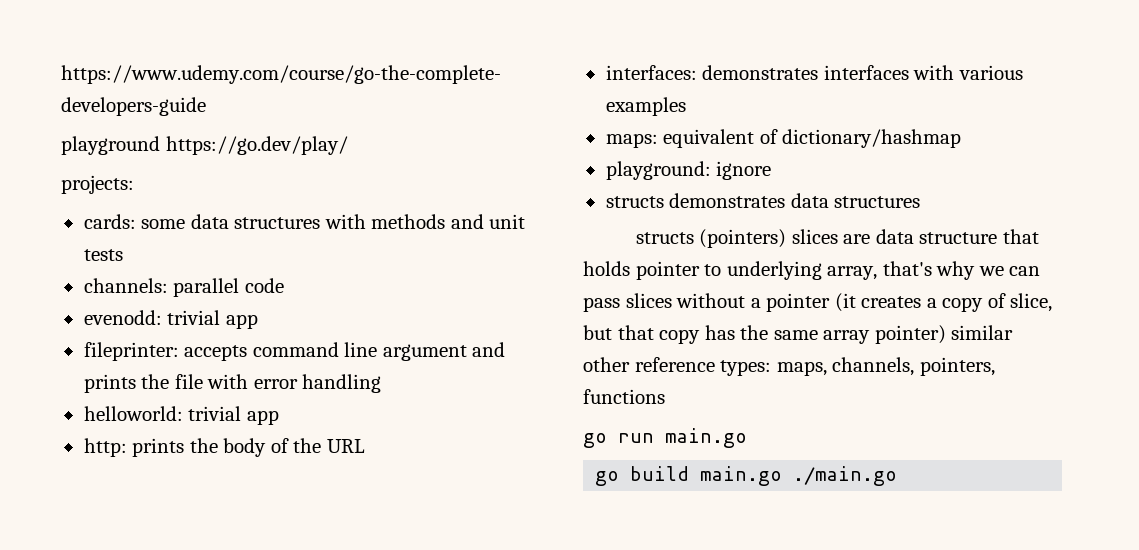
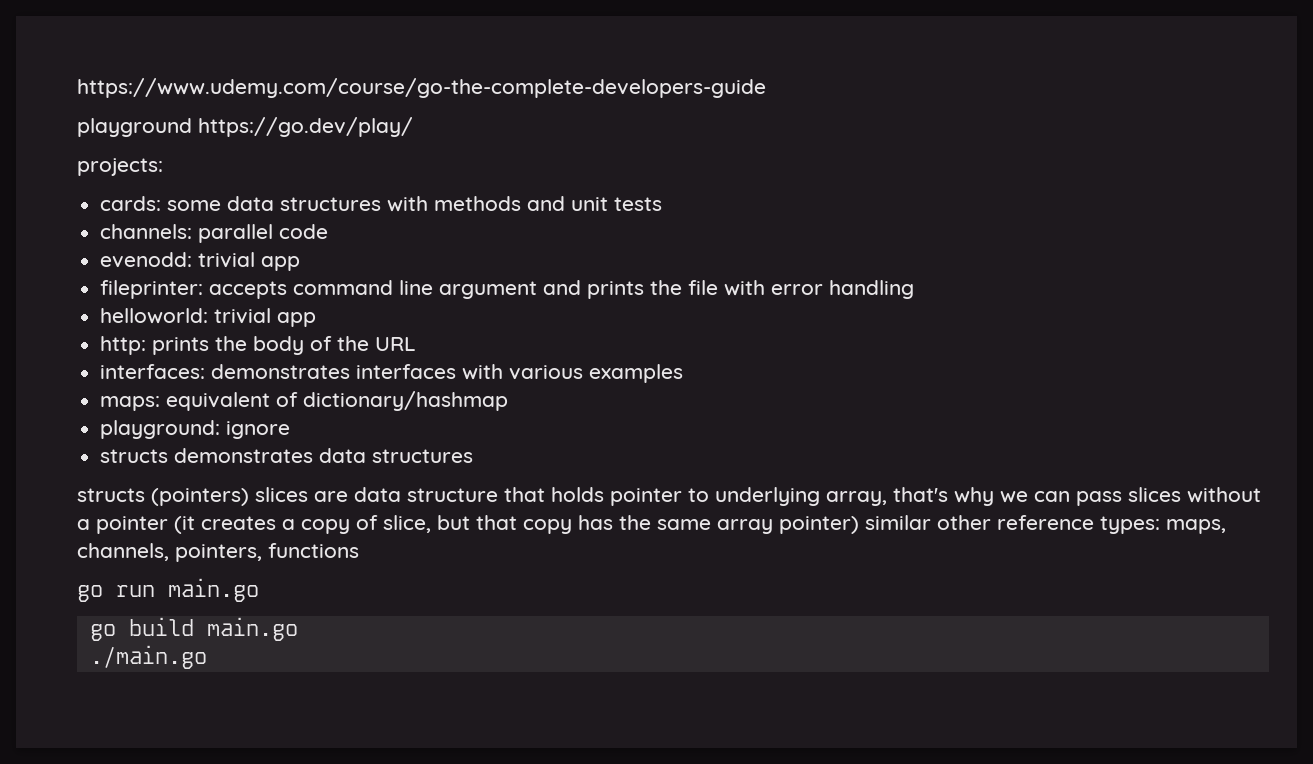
- go build main.go ./main.go
+ go build main.go
+ ./main.go

